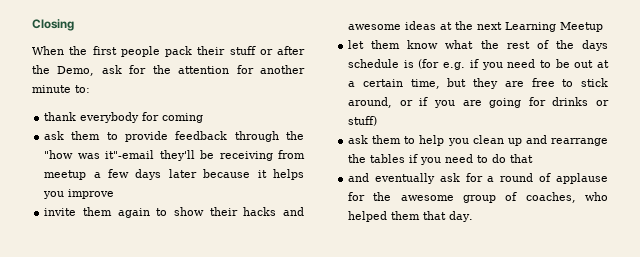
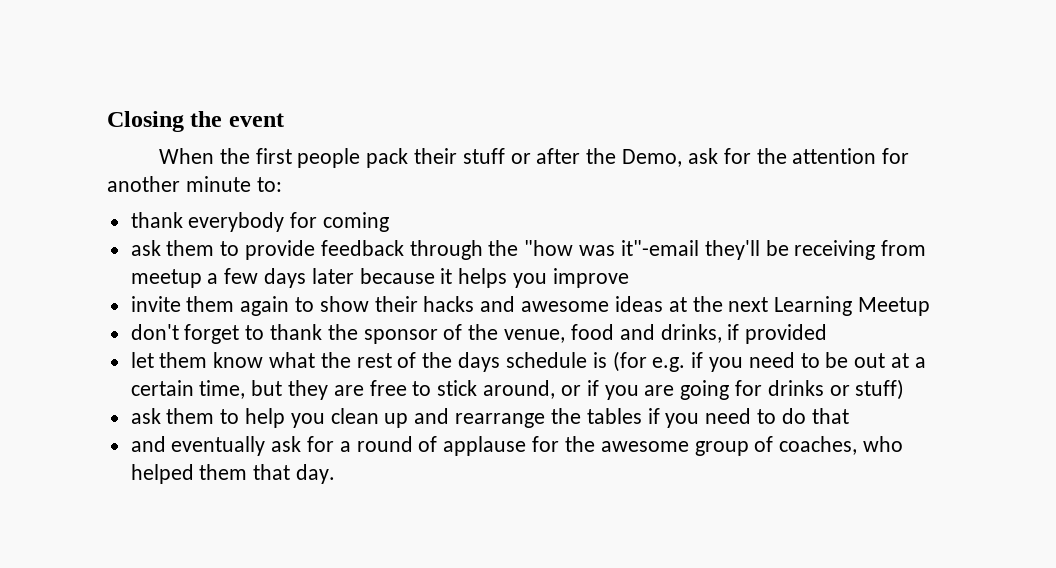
- Closing
+ Closing the event
+ don't forget to thank the sponsor of the venue, food and drinks, if provided

